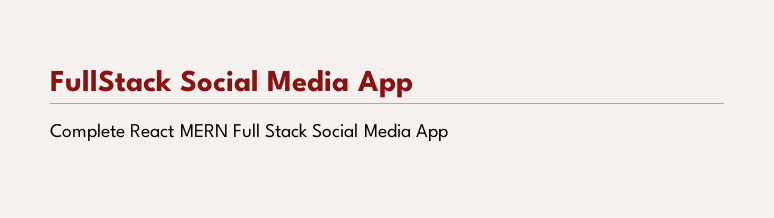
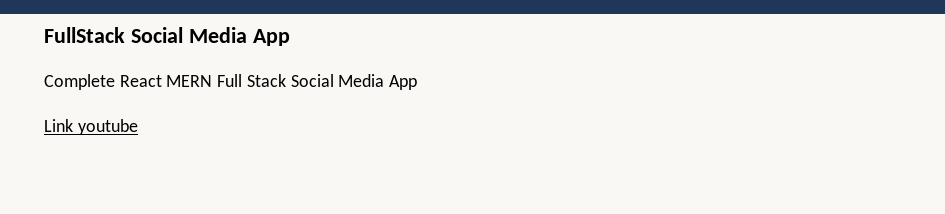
+ Link youtube

